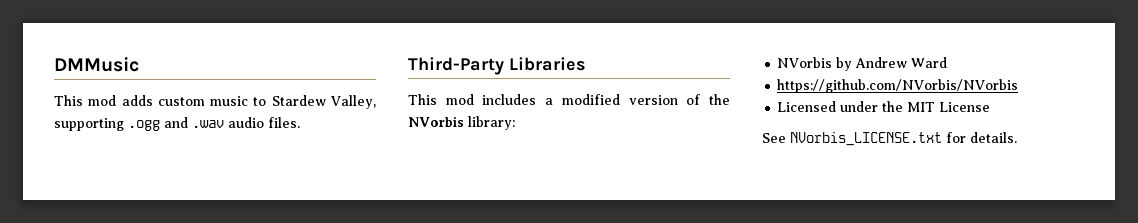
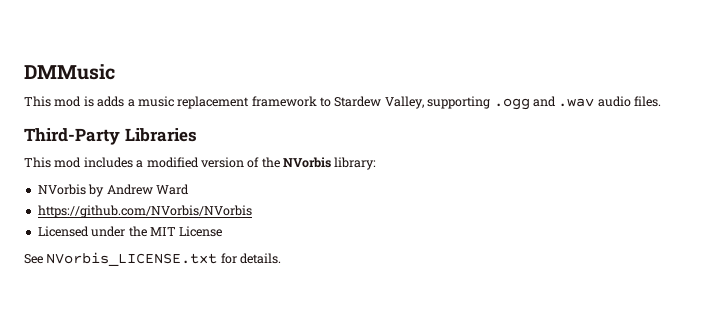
- This mod adds custom music to Stardew Valley, supporting .ogg and .wav audio files.
+ This mod is adds a music replacement framework to Stardew Valley, supporting .ogg and .wav audio files.

